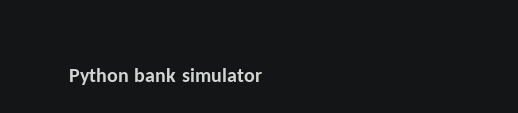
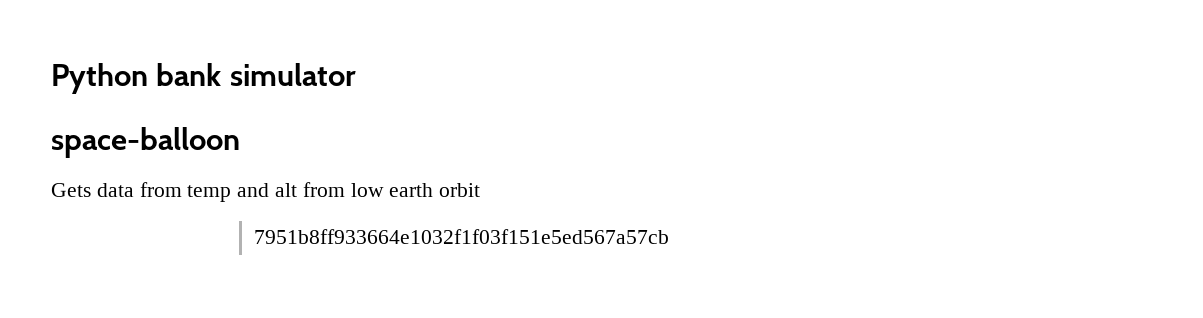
+ space-balloon
+ Gets data from temp and alt from low earth orbit
+ 7951b8ff933664e1032f1f03f151e5ed567a57cb

